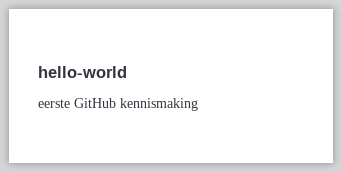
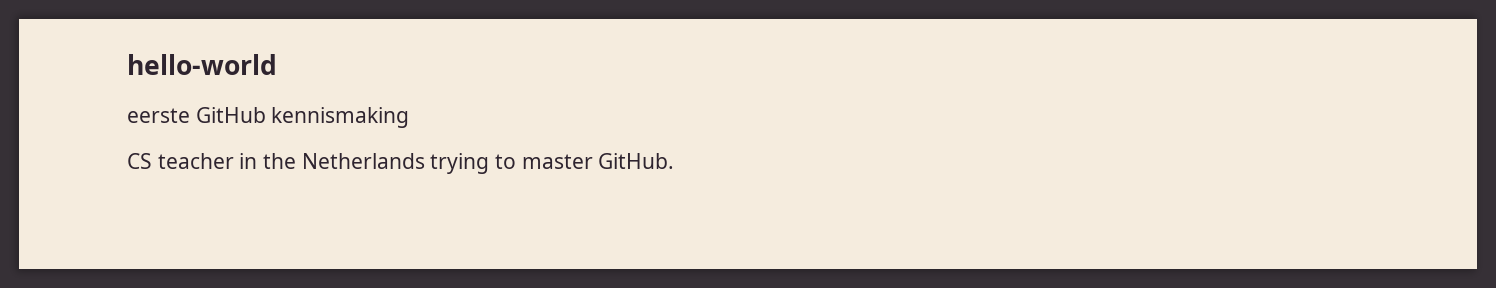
+ CS teacher in the Netherlands trying to master GitHub.

